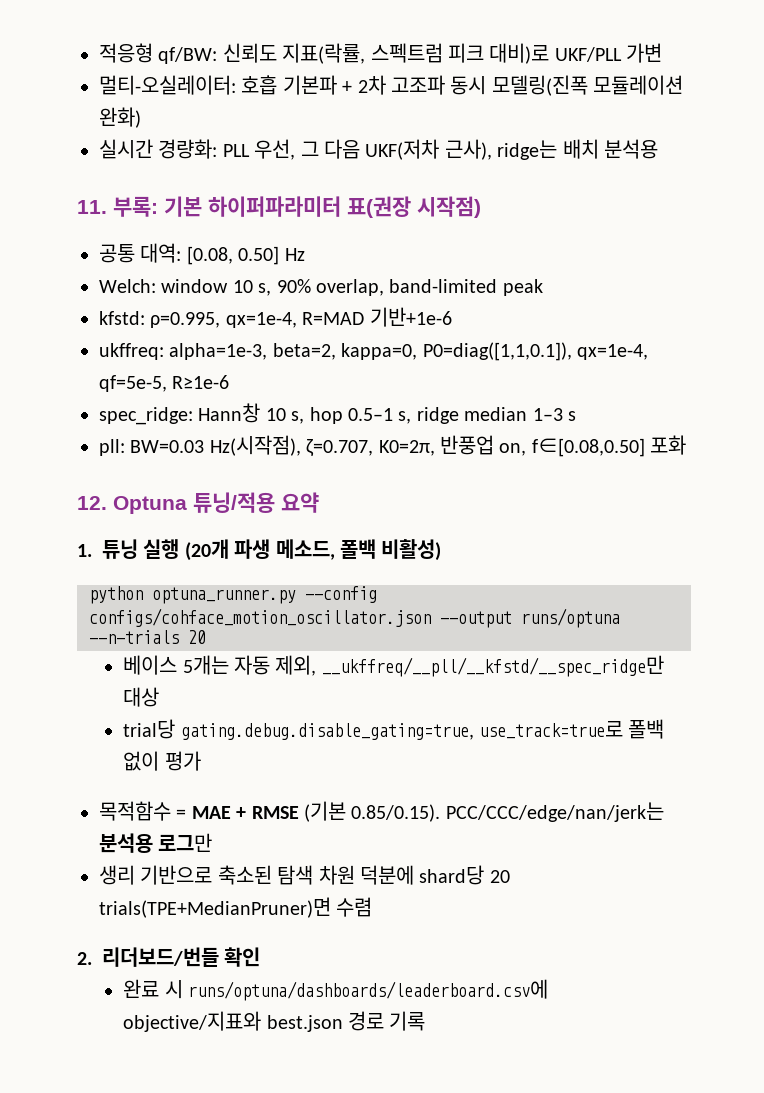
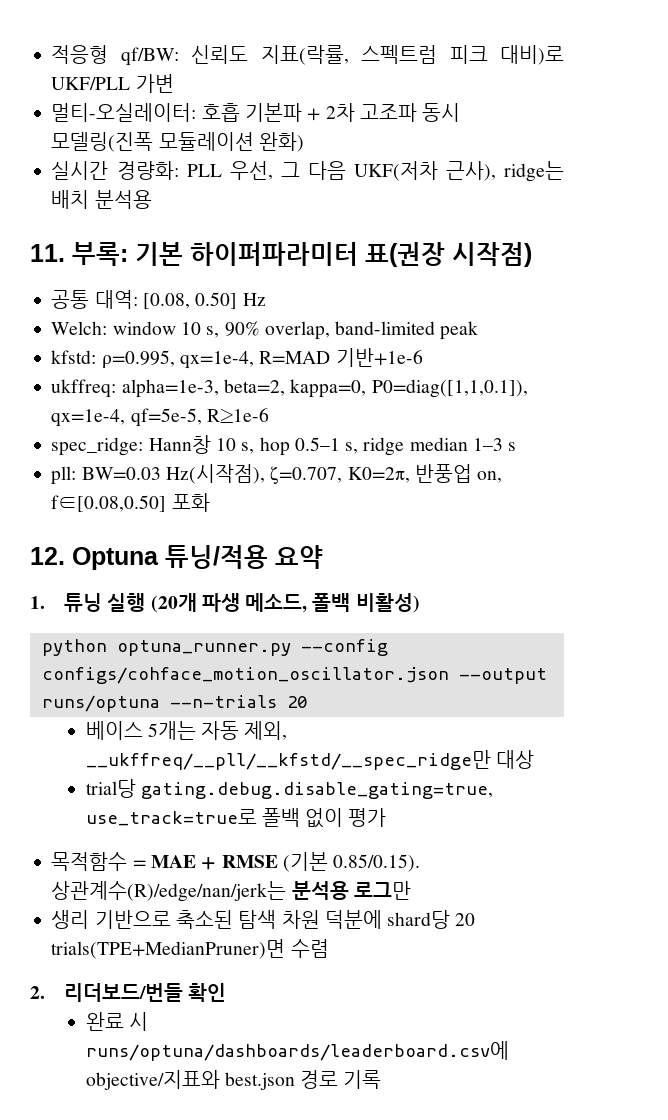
- 목적함수 = MAE + RMSE (기본 0.85/0.15). PCC/CCC/edge/nan/jerk는 분석용 로그만
+ 목적함수 = MAE + RMSE (기본 0.85/0.15). 상관계수(R)/edge/nan/jerk는 분석용 로그만

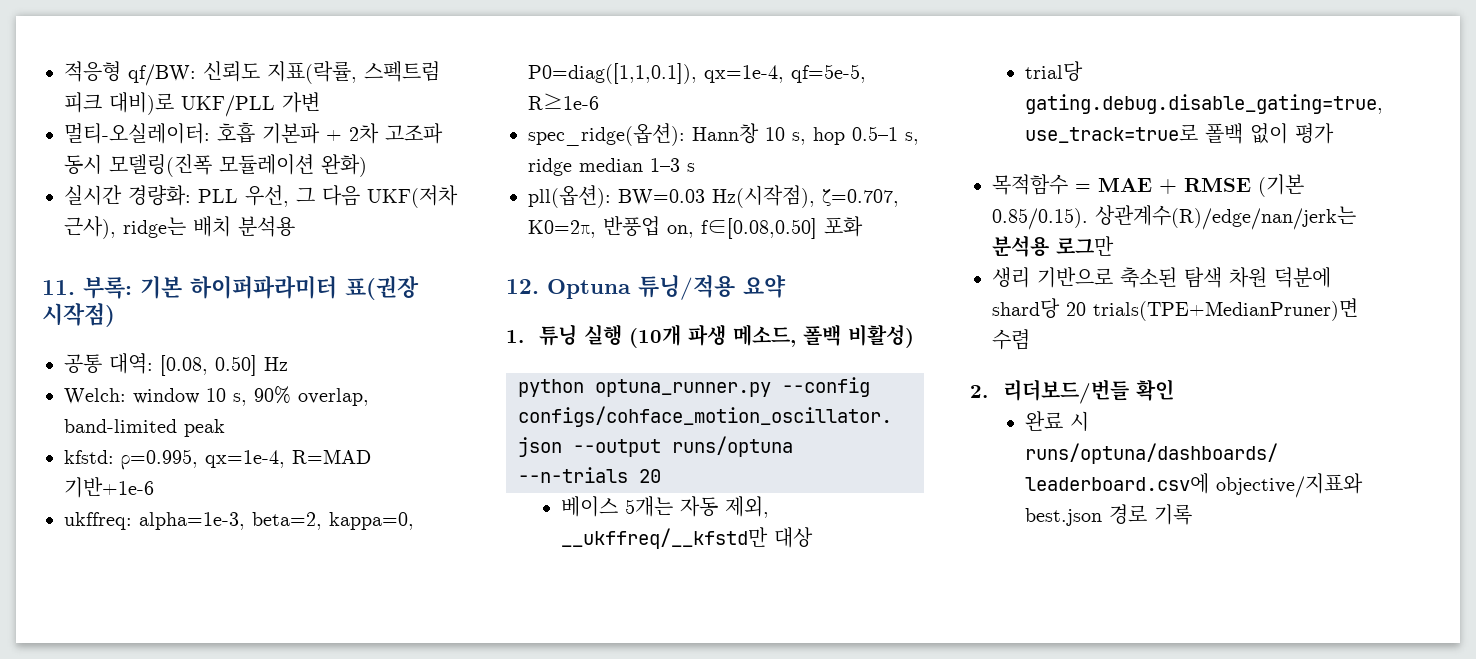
- spec_ridge: Hann창 10 s, hop 0.5–1 s, ridge median 1–3 s
+ spec_ridge(옵션): Hann창 10 s, hop 0.5–1 s, ridge median 1–3 s
- pll: BW=0.03 Hz(시작점), ζ=0.707, K0=2π, 반풍업 on, f∈[0.08,0.50] 포화
+ pll(옵션): BW=0.03 Hz(시작점), ζ=0.707, K0=2π, 반풍업 on, f∈[0.08,0.50] 포화
- 1. 튜닝 실행 (20개 파생 메소드, 폴백 비활성)
+ 1. 튜닝 실행 (10개 파생 메소드, 폴백 비활성)
- 베이스 5개는 자동 제외, __ukffreq/__pll/__kfstd/__spec_ridge만 대상
+ 베이스 5개는 자동 제외, __ukffreq/__kfstd만 대상

